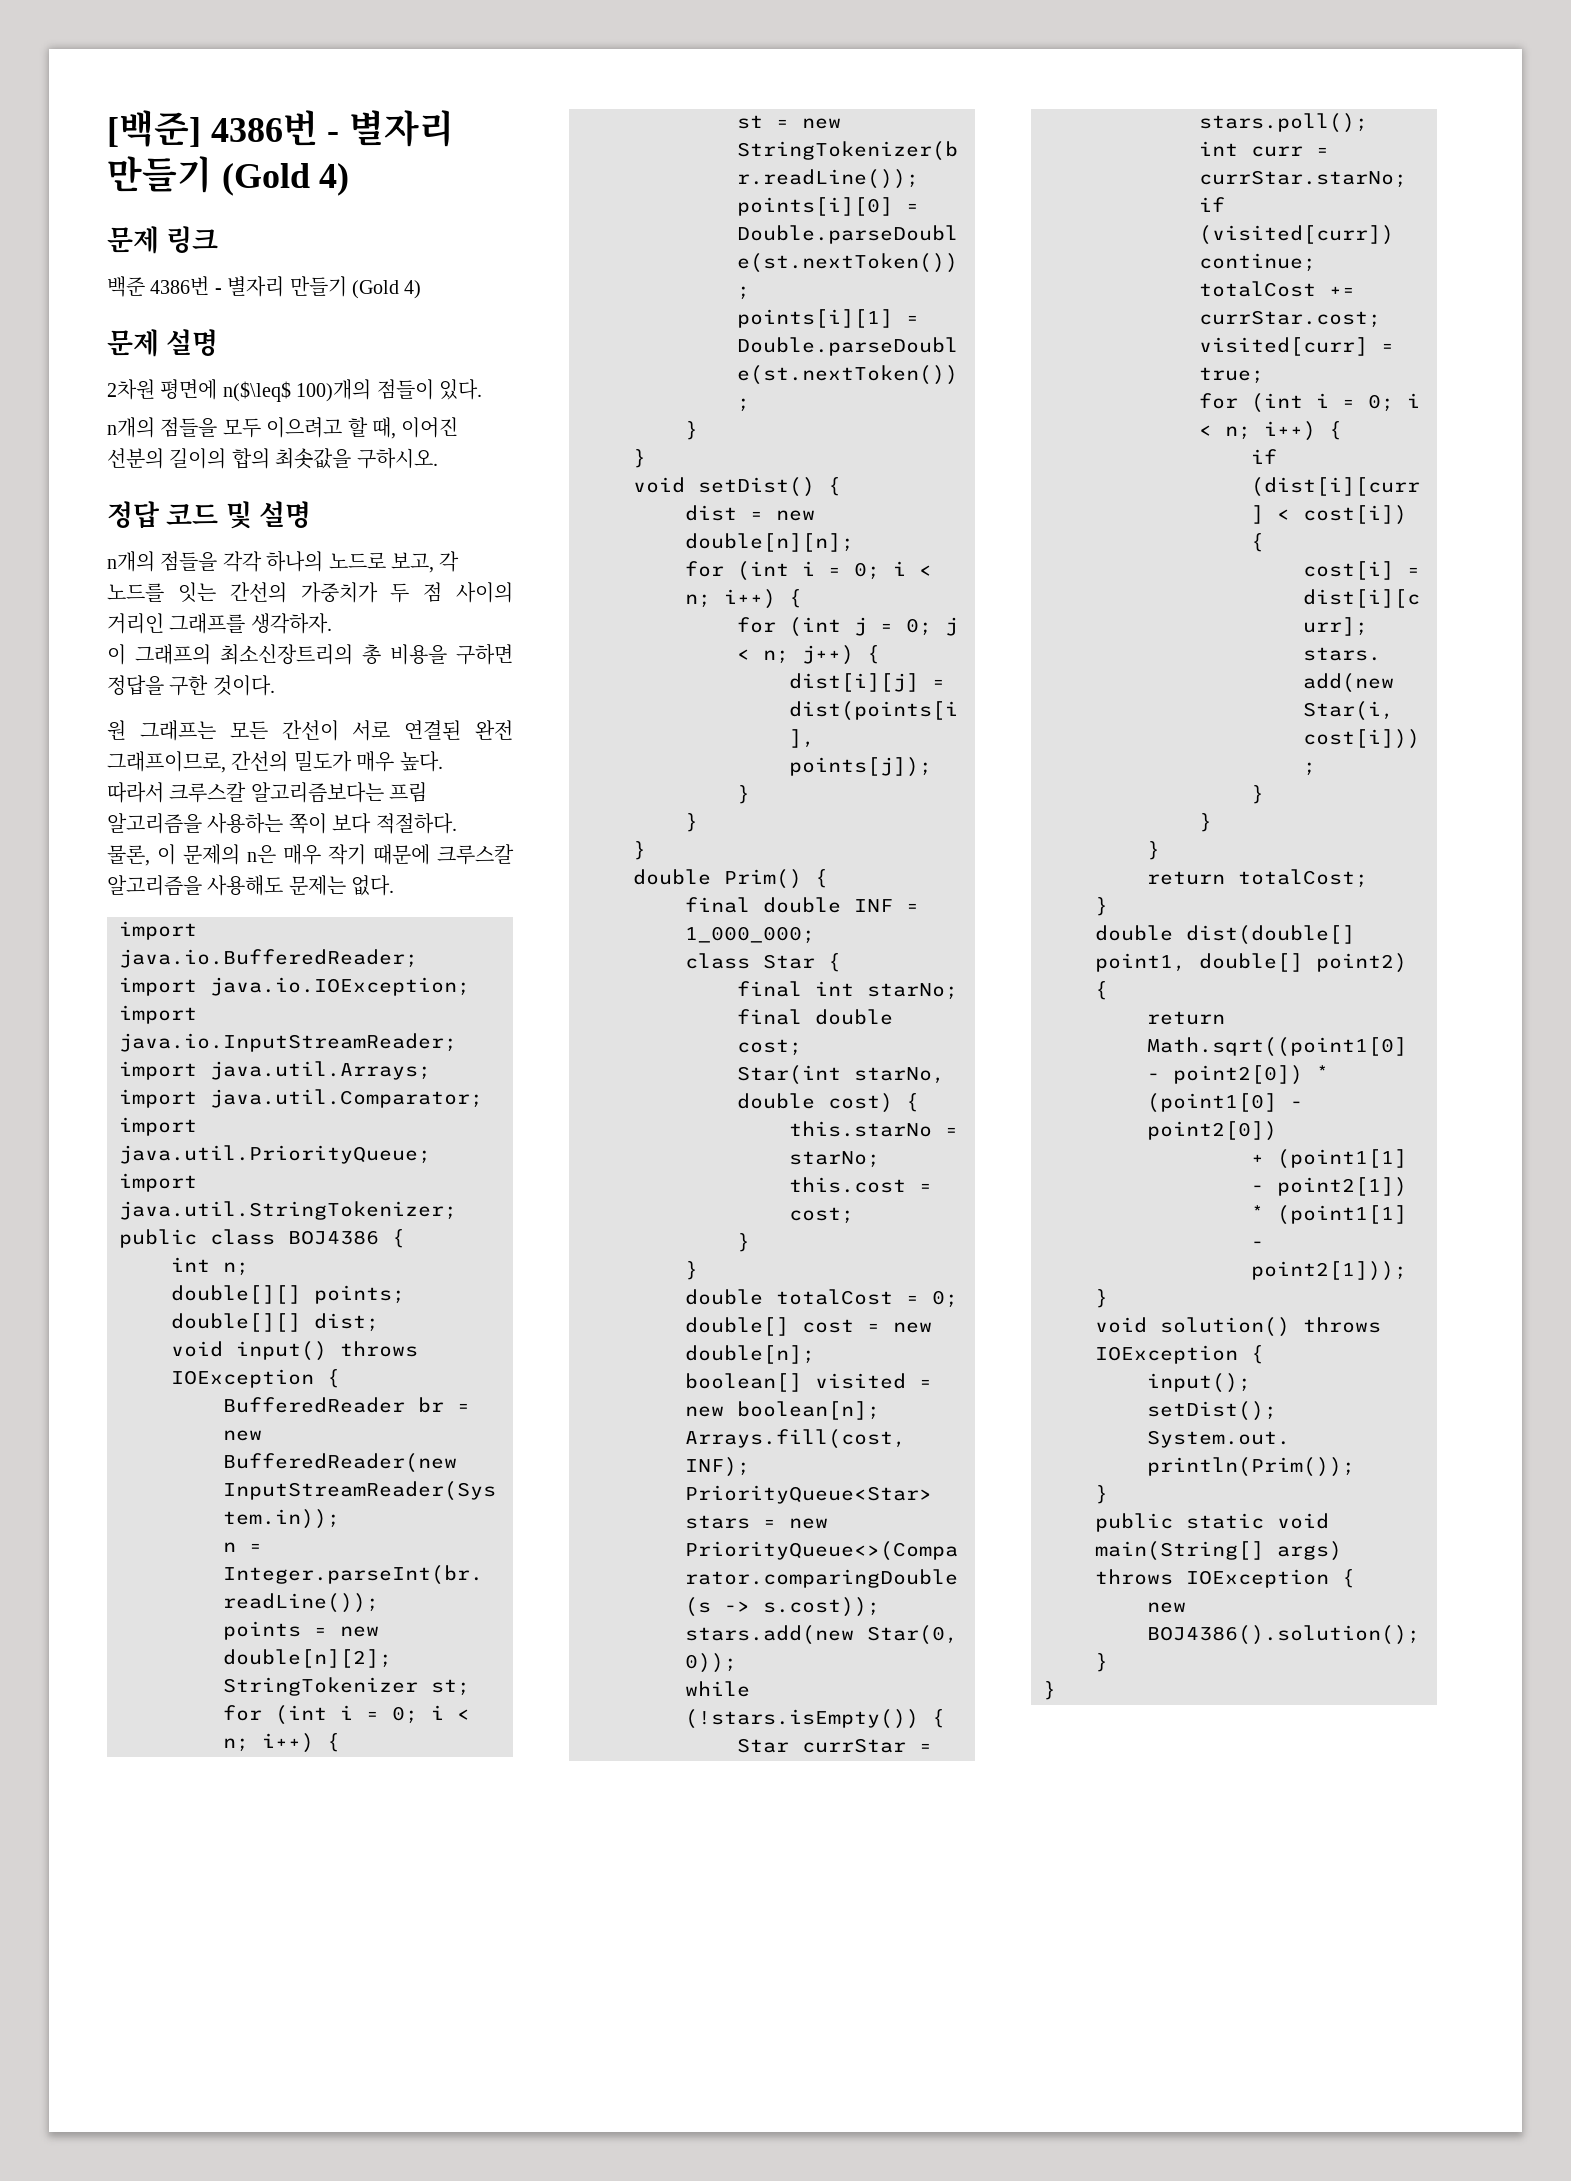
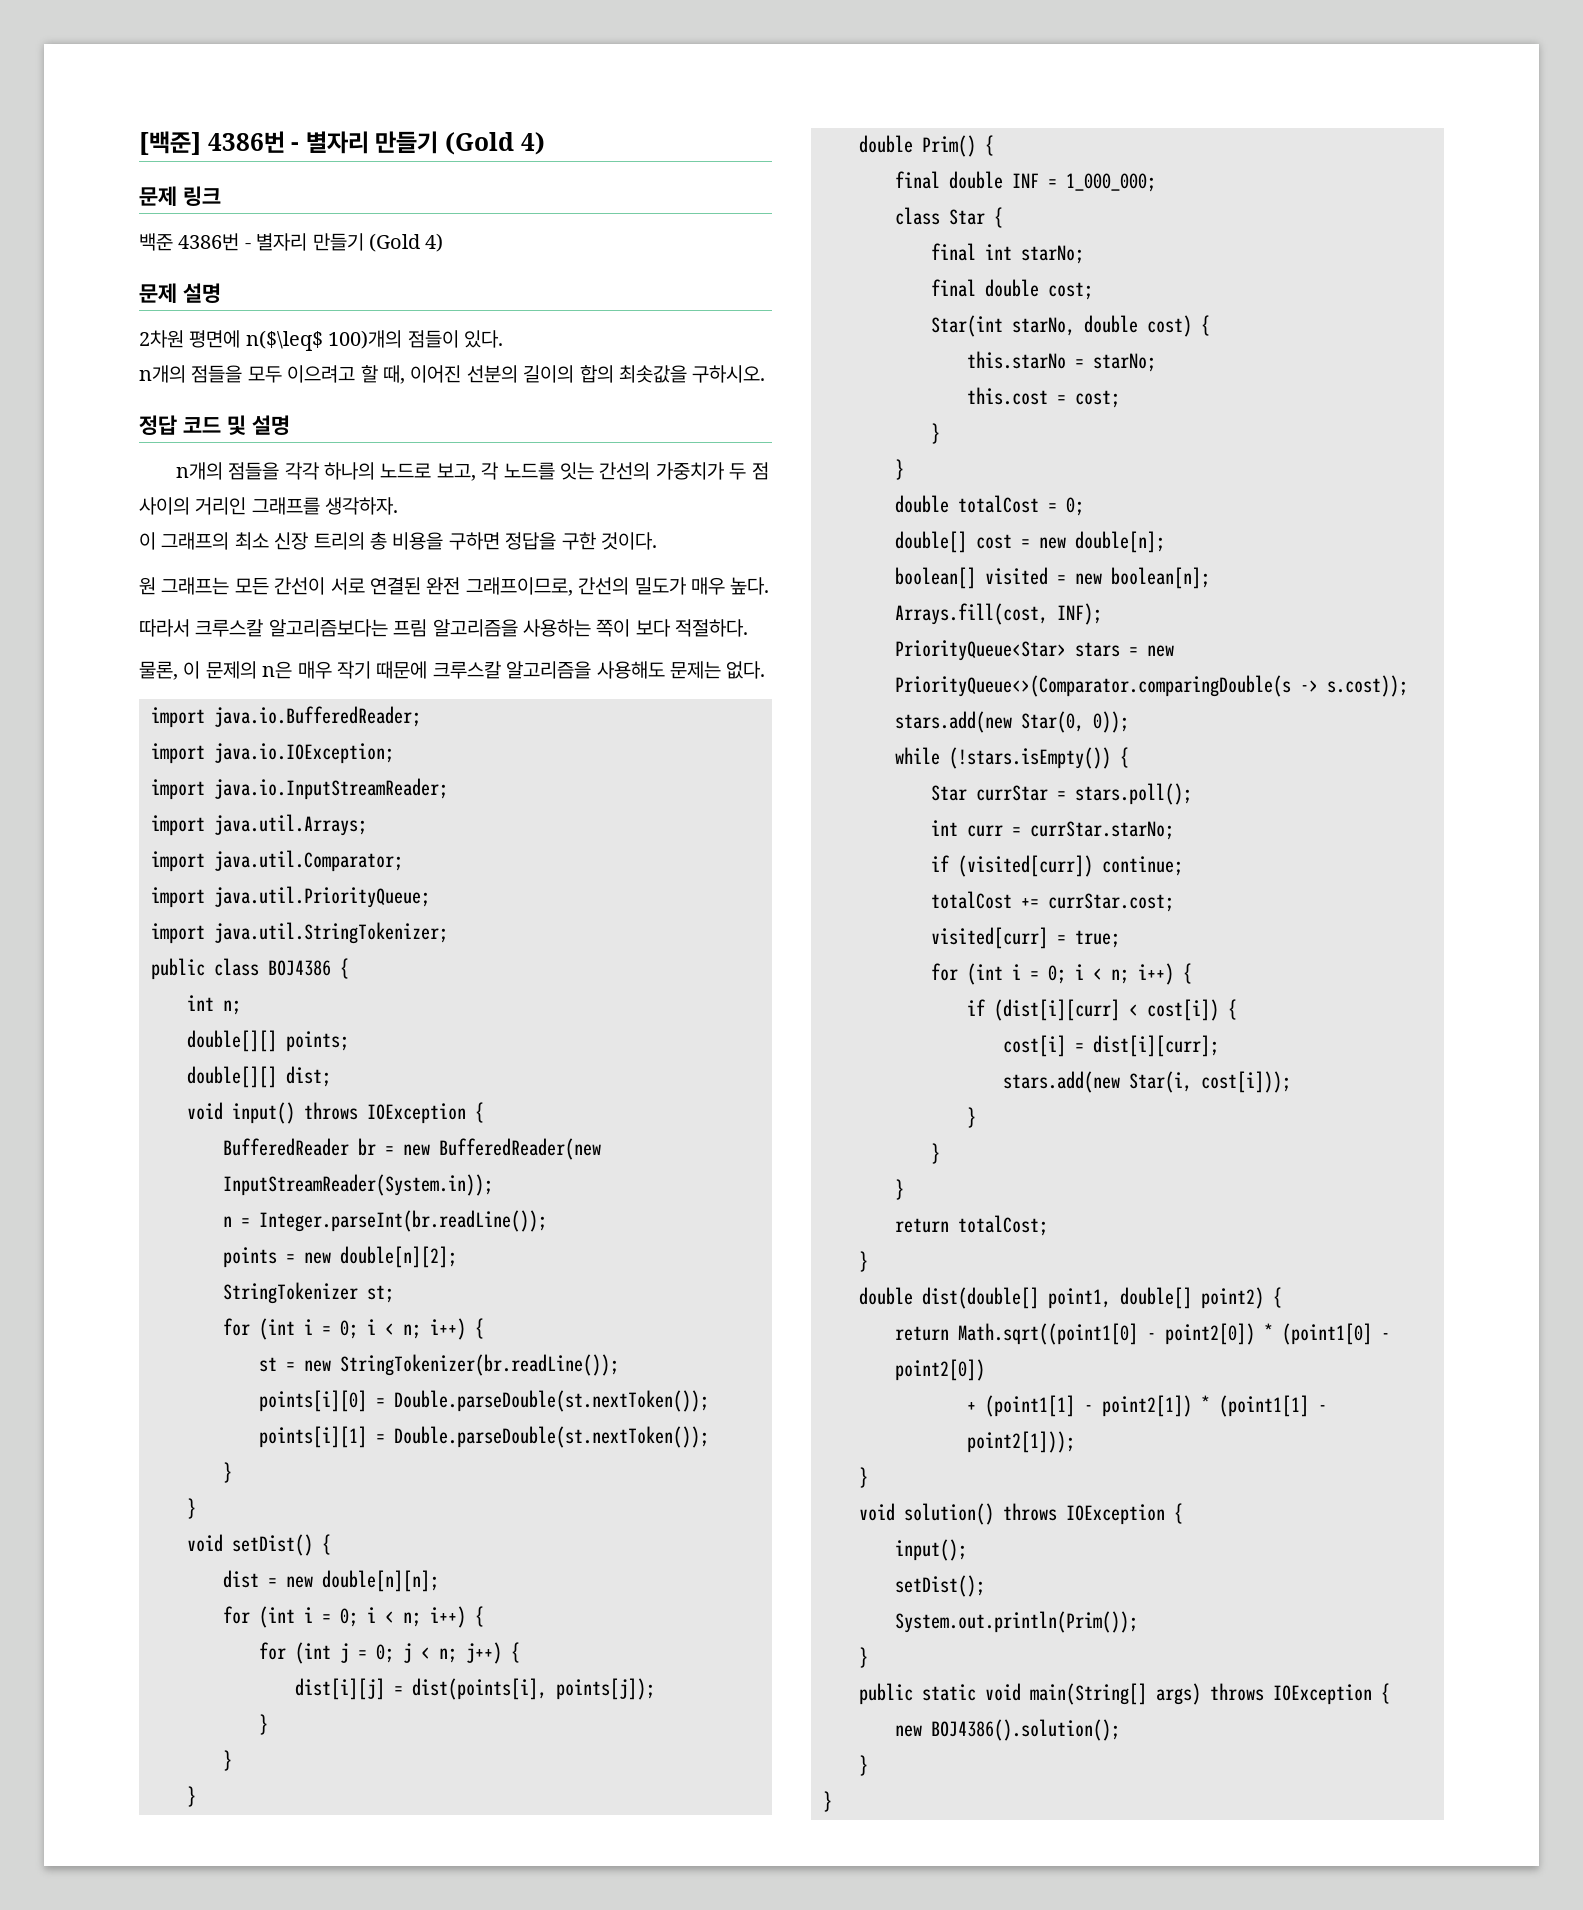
- 이 그래프의 최소신장트리의 총 비용을 구하면 정답을 구한 것이다.
+ 이 그래프의 최소 신장 트리의 총 비용을 구하면 정답을 구한 것이다.

